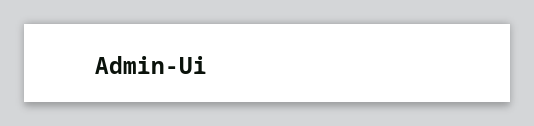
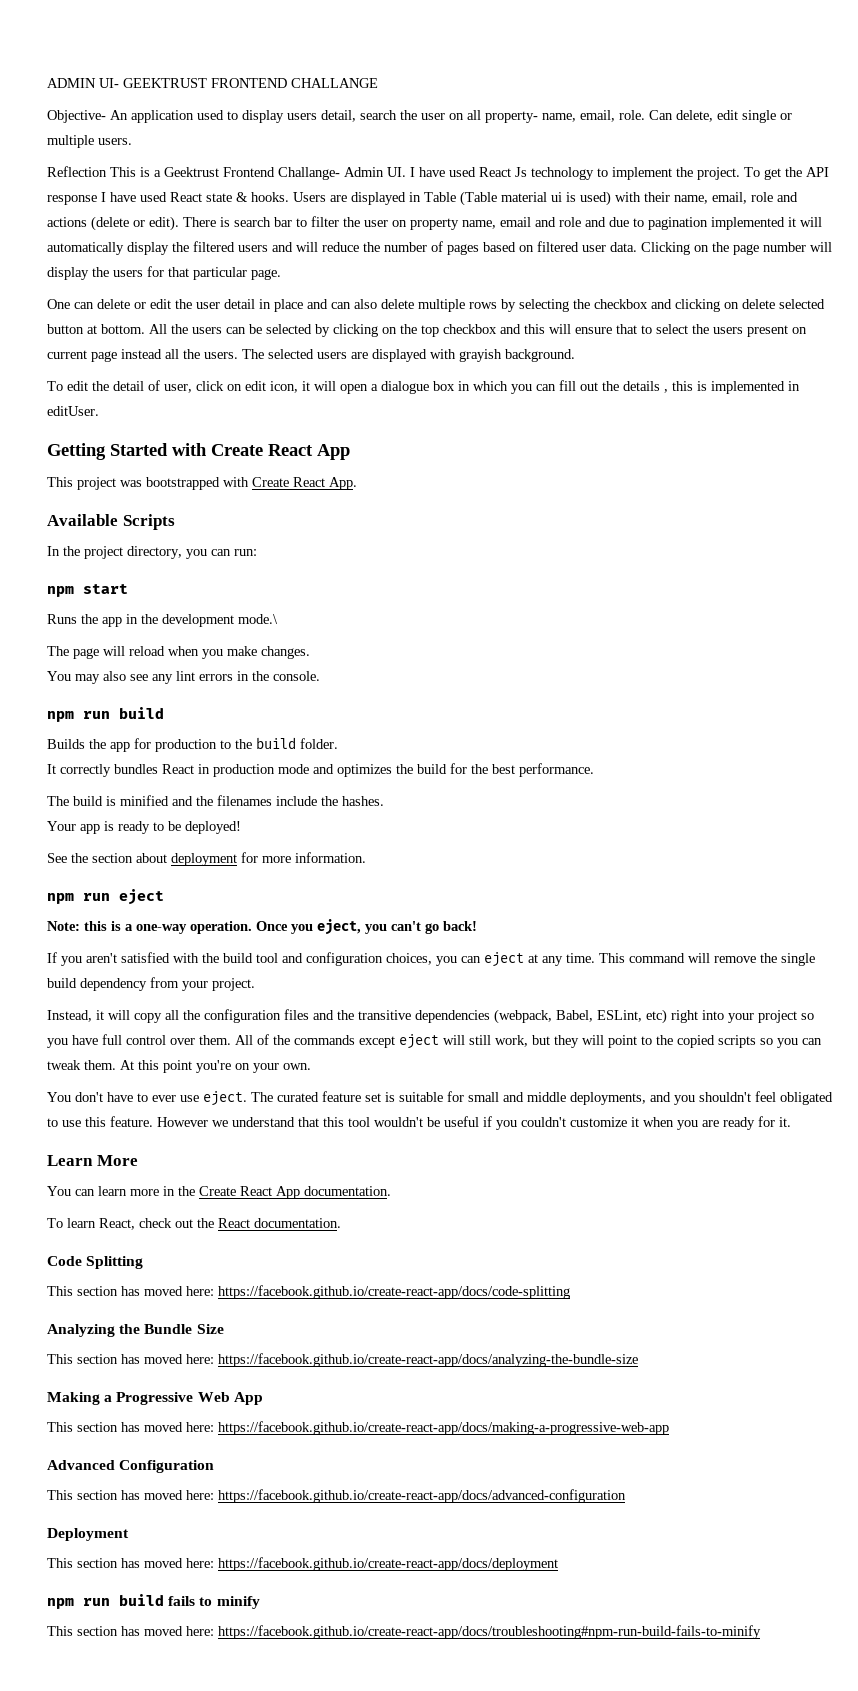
- Admin-Ui
+ ADMIN UI- GEEKTRUST FRONTEND CHALLANGE
+ Objective- An application used to display users detail, search the user on all property- name, email, role. Can delete, edit single or multiple users.
+ Reflection This is a Geektrust Frontend Challange- Admin UI. I have used React Js technology to implement the project. To get the API response I have used React state & hooks. Users are displayed in Table (Table material ui is used) with their name, email, role and actions (delete or edit). There is search bar to filter the user on property name, email and role and due to pagination implemented it will automatically display the filtered users and will reduce the number of pages based on filtered user data. Clicking on the page number will display the users for that particular page.
+ One can delete or edit the user detail in place and can also delete multiple rows by selecting the checkbox and clicking on delete selected button at bottom. All the users can be selected by clicking on the top checkbox and this will ensure that to select the users present on current page instead all the users. The selected users are displayed with grayish background.
+ To edit the detail of user, click on edit icon, it will open a dialogue box in which you can fill out the details , this is implemented in editUser.
+ Getting Started with Create React App
+ This project was bootstrapped with Create React App.
+ Available Scripts
+ In the project directory, you can run:
+ npm start
+ Runs the app in the development mode.\
+ The page will reload when you make changes.
+ You may also see any lint errors in the console.
+ npm run build
+ Builds the app for production to the build folder.
+ It correctly bundles React in production mode and optimizes the build for the best performance.
+ The build is minified and the filenames include the hashes.
+ Your app is ready to be deployed!
+ See the section about deployment for more information.
+ npm run eject
+ Note: this is a one-way operation. Once you eject, you can't go back!
+ If you aren't satisfied with the build tool and configuration choices, you can eject at any time. This command will remove the single build dependency from your project.
+ Instead, it will copy all the configuration files and the transitive dependencies (webpack, Babel, ESLint, etc) right into your project so you have full control over them. All of the commands except eject will still work, but they will point to the copied scripts so you can tweak them. At this point you're on your own.
+ You don't have to ever use eject. The curated feature set is suitable for small and middle deployments, and you shouldn't feel obligated to use this feature. However we understand that this tool wouldn't be useful if you couldn't customize it when you are ready for it.
+ Learn More
+ You can learn more in the Create React App documentation.
+ To learn React, check out the React documentation.
+ Code Splitting
+ This section has moved here: https://facebook.github.io/create-react-app/docs/code-splitting
+ Analyzing the Bundle Size
+ This section has moved here: https://facebook.github.io/create-react-app/docs/analyzing-the-bundle-size
+ Making a Progressive Web App
+ This section has moved here: https://facebook.github.io/create-react-app/docs/making-a-progressive-web-app
+ Advanced Configuration
+ This section has moved here: https://facebook.github.io/create-react-app/docs/advanced-configuration
+ Deployment
+ This section has moved here: https://facebook.github.io/create-react-app/docs/deployment
+ npm run build fails to minify
+ This section has moved here: https://facebook.github.io/create-react-app/docs/troubleshooting#npm-run-build-fails-to-minify

